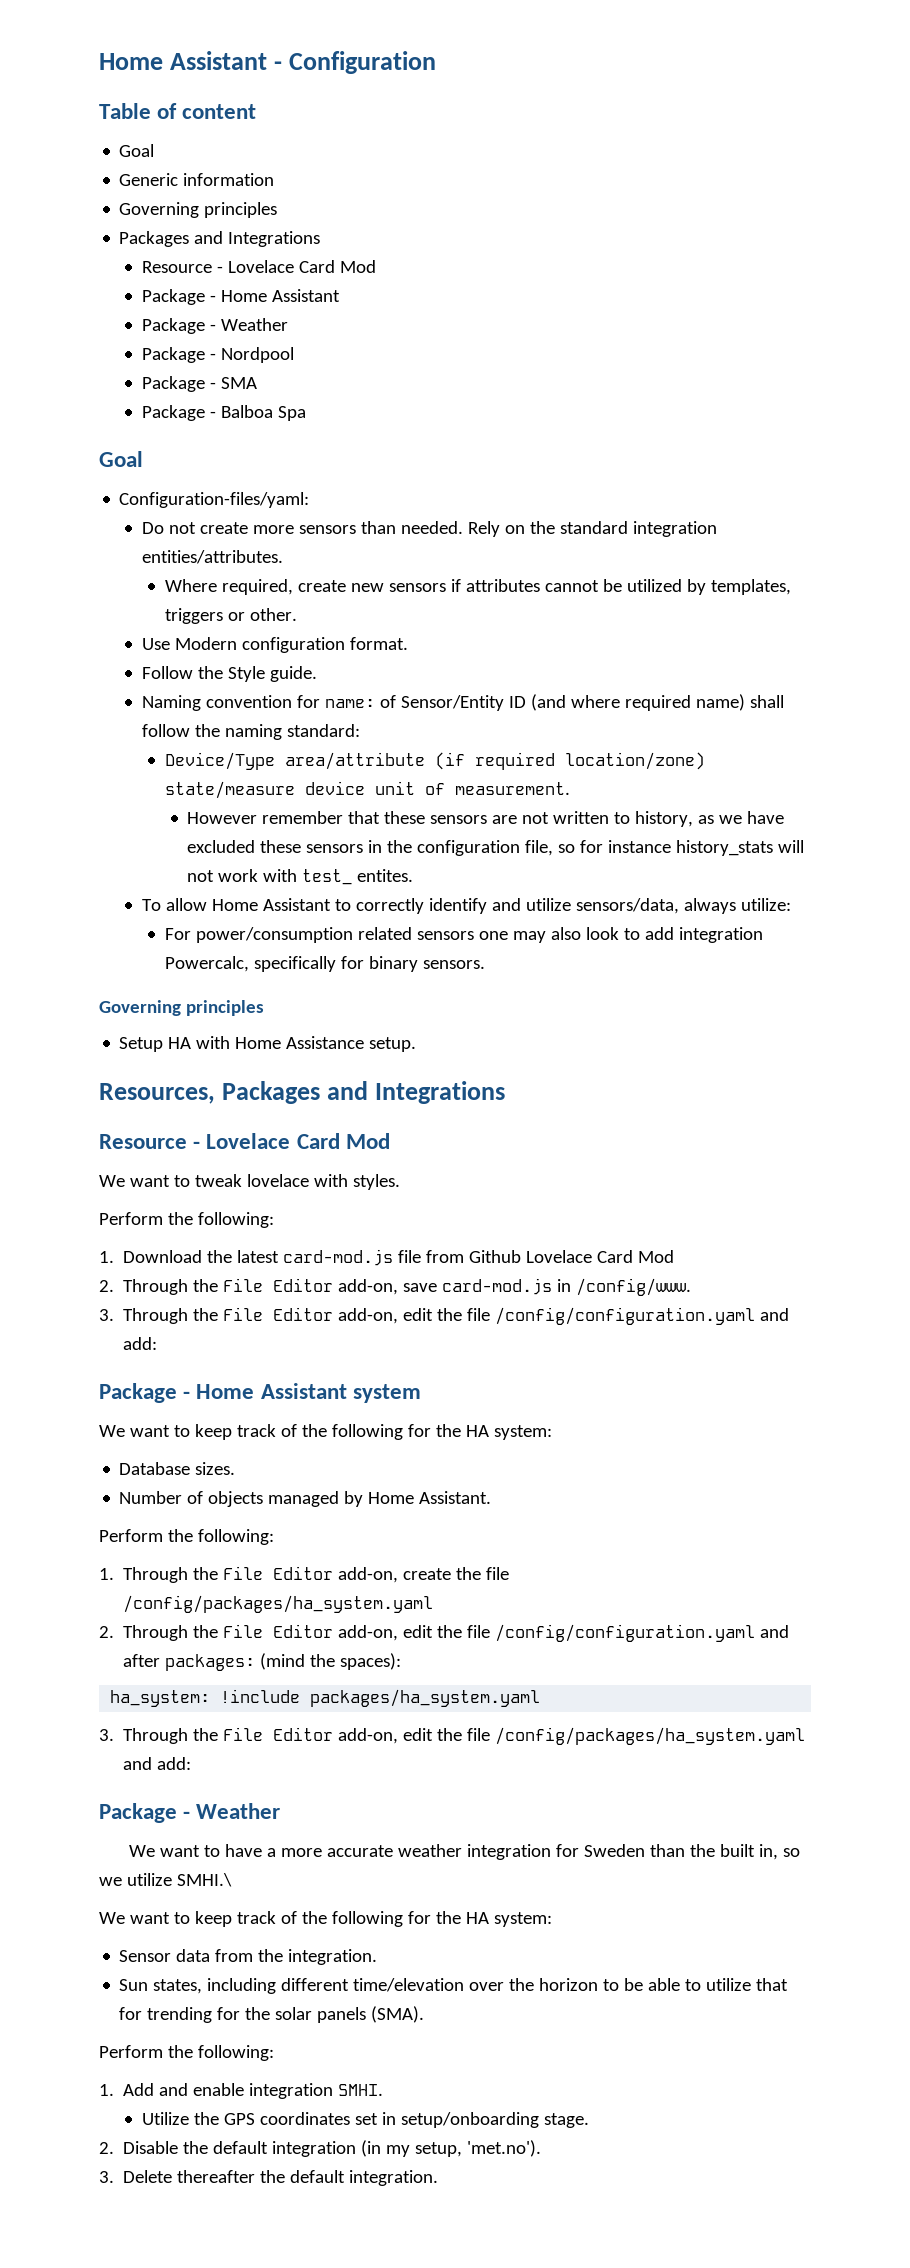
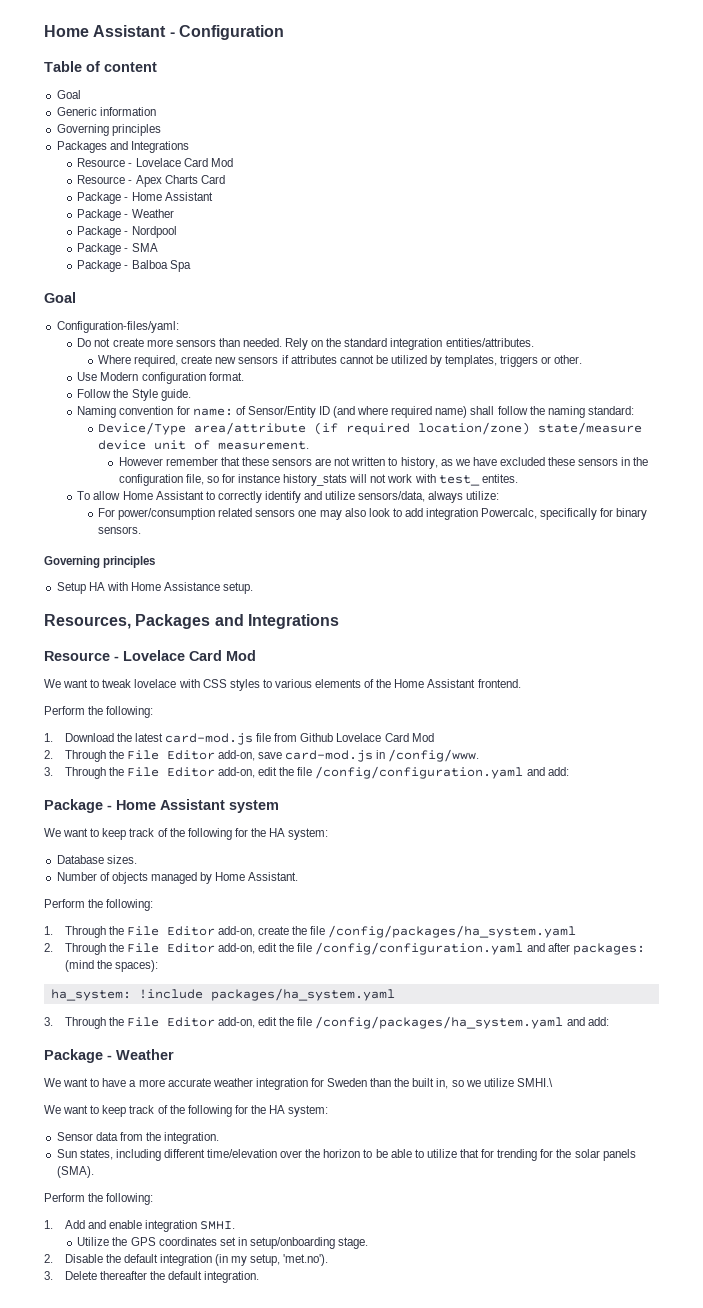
+ Resource - Apex Charts Card
- We want to tweak lovelace with styles.
+ We want to tweak lovelace with CSS styles to various elements of the Home Assistant frontend.

